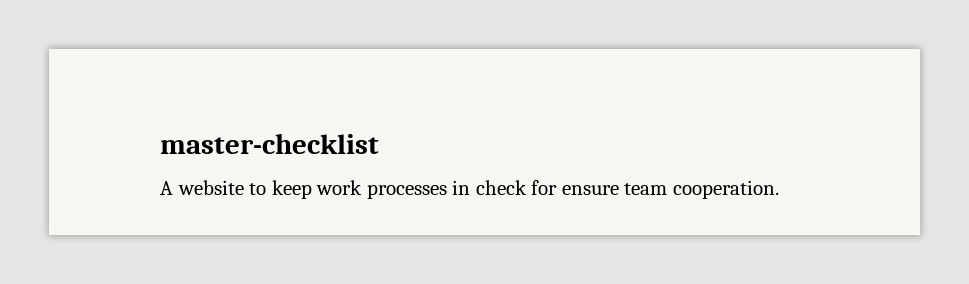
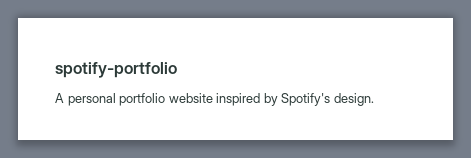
- master-checklist
+ spotify-portfolio
- A website to keep work processes in check for ensure team cooperation.
+ A personal portfolio website inspired by Spotify's design.

